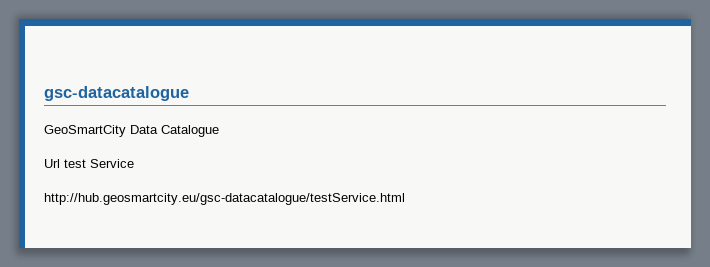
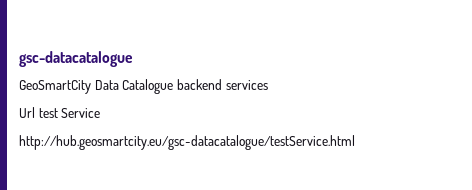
- GeoSmartCity Data Catalogue
+ GeoSmartCity Data Catalogue backend services

